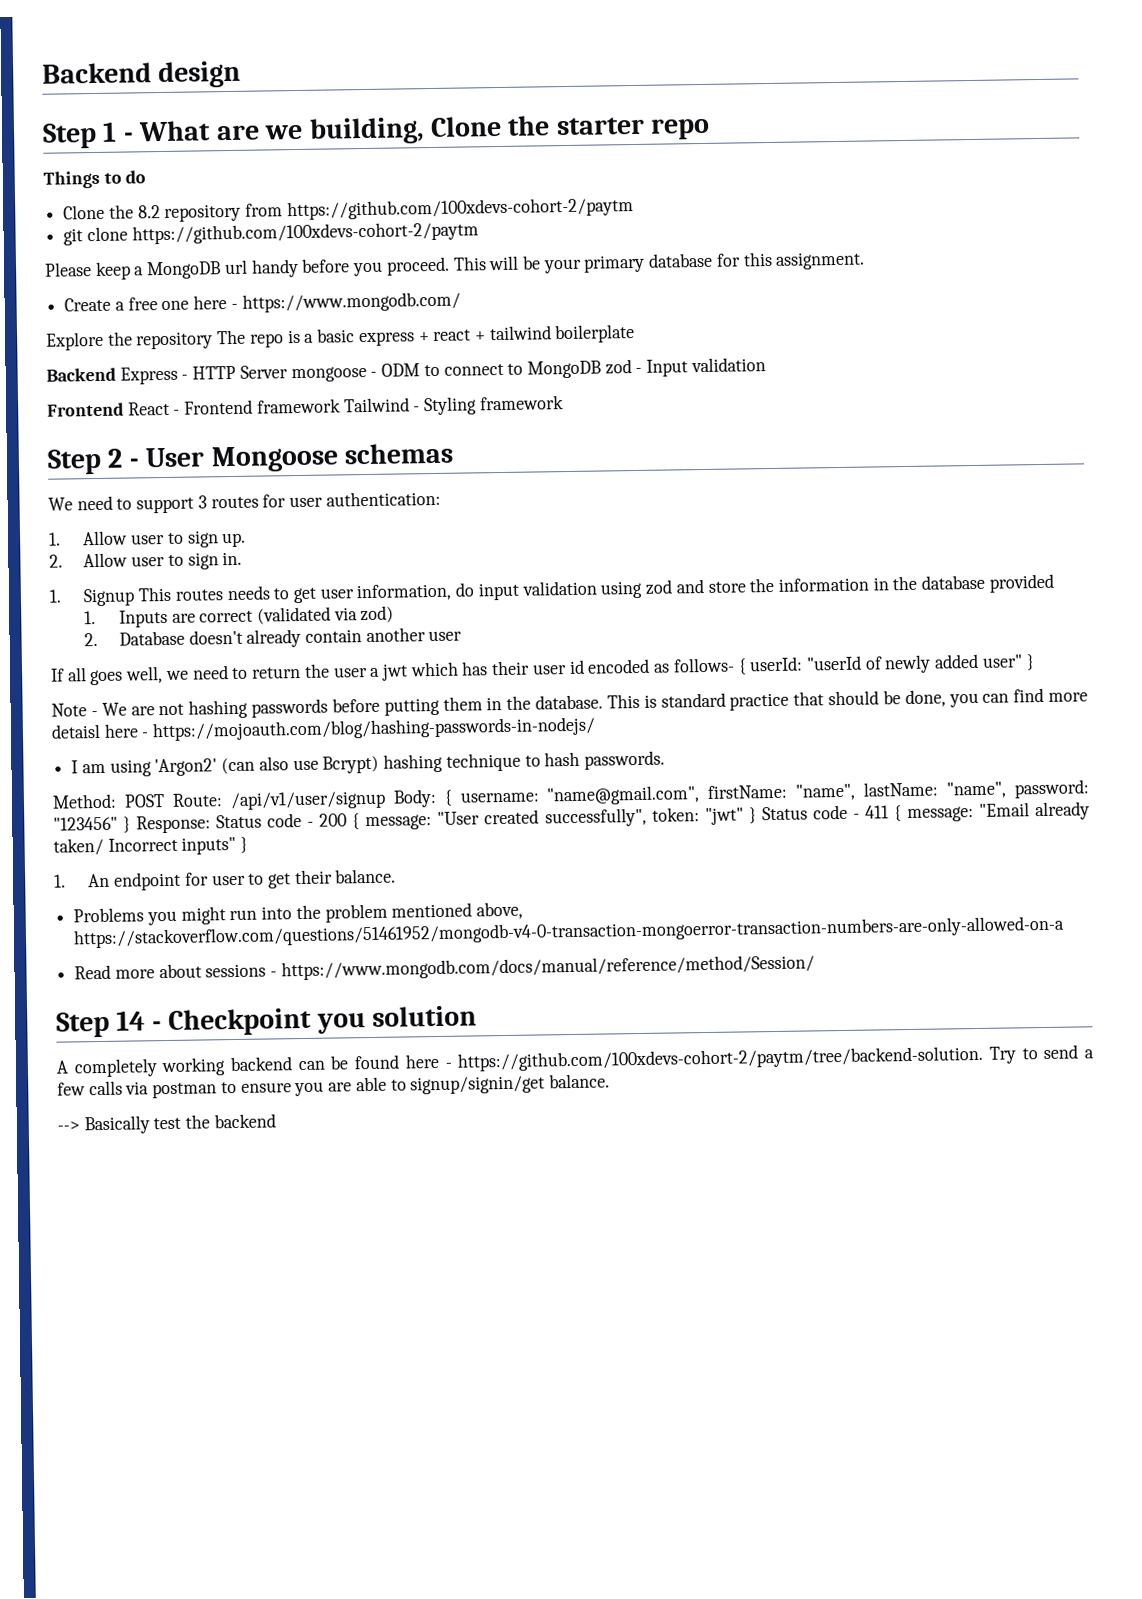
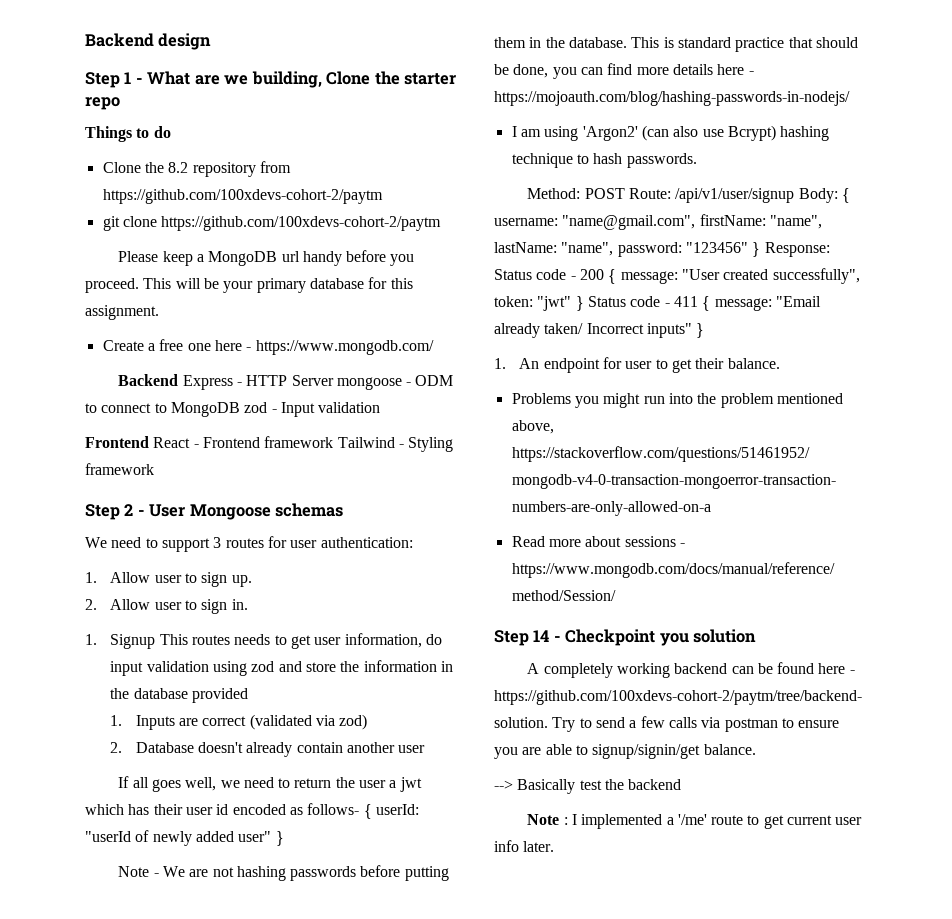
- Explore the repository The repo is a basic express + react + tailwind boilerplate
- This is standard practice that should be done, you can find more detaisl here - https://mojoauth.com/blog/hashing-passwords-in-nodejs/
+ This is standard practice that should be done, you can find more details here - https://mojoauth.com/blog/hashing-passwords-in-nodejs/
+ Note : I implemented a '/me' route to get current user info later.

